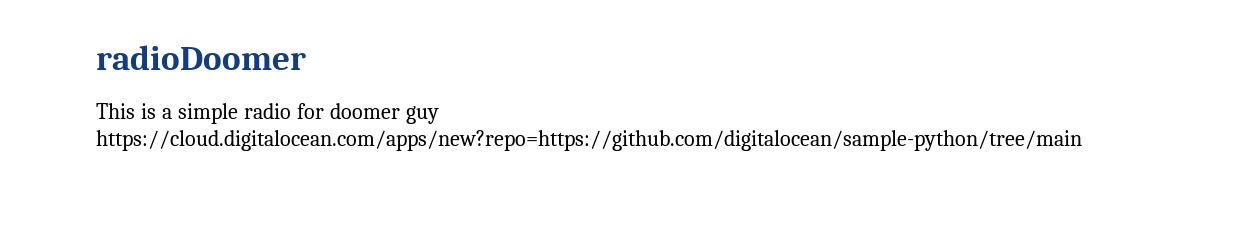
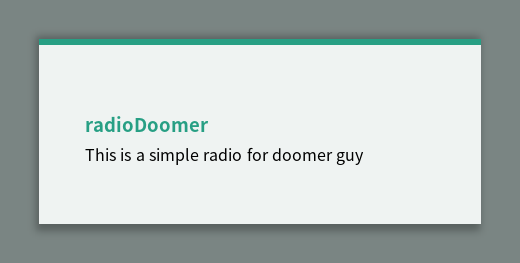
- This is a simple radio for doomer guy https://cloud.digitalocean.com/apps/new?repo=https://github.com/digitalocean/sample-python/tree/main
+ This is a simple radio for doomer guy

